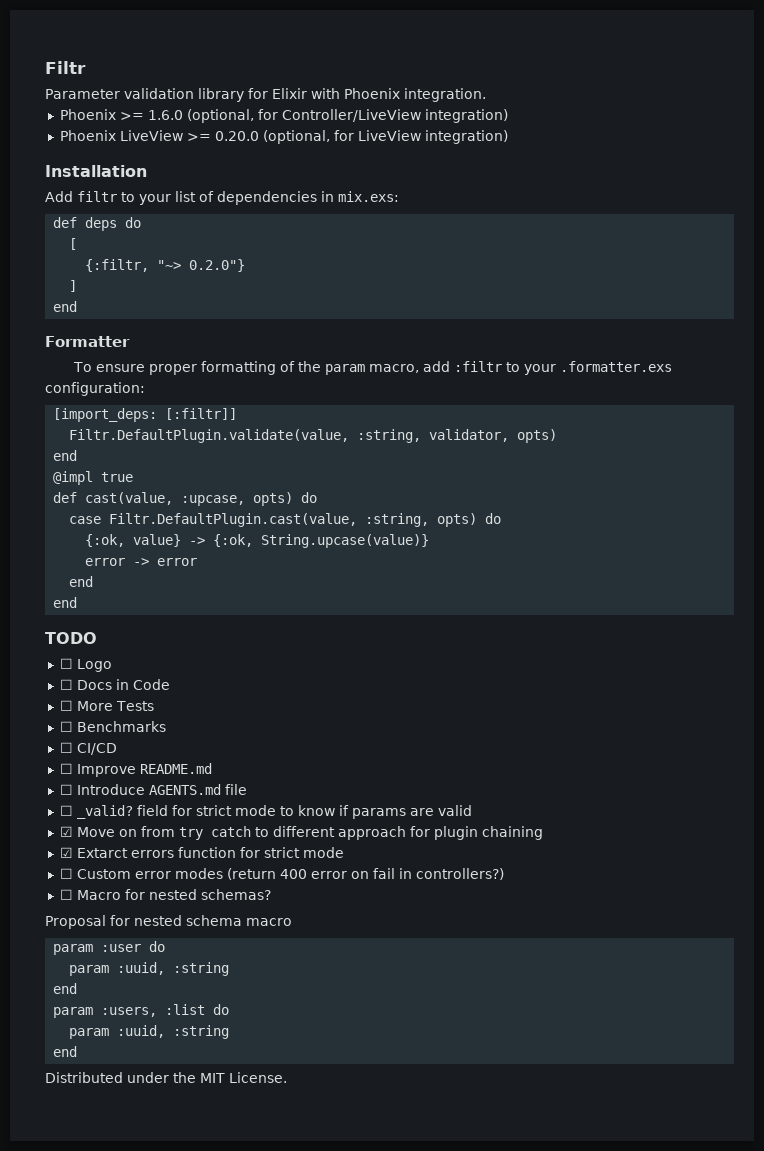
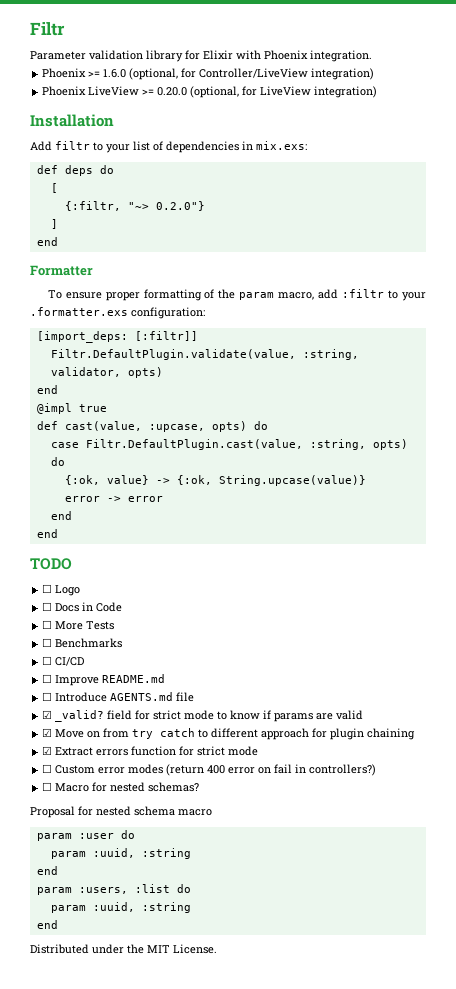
- ☐ _valid? field for strict mode to know if params are valid
+ ☑ _valid? field for strict mode to know if params are valid
- ☑ Extarct errors function for strict mode
+ ☑ Extract errors function for strict mode

